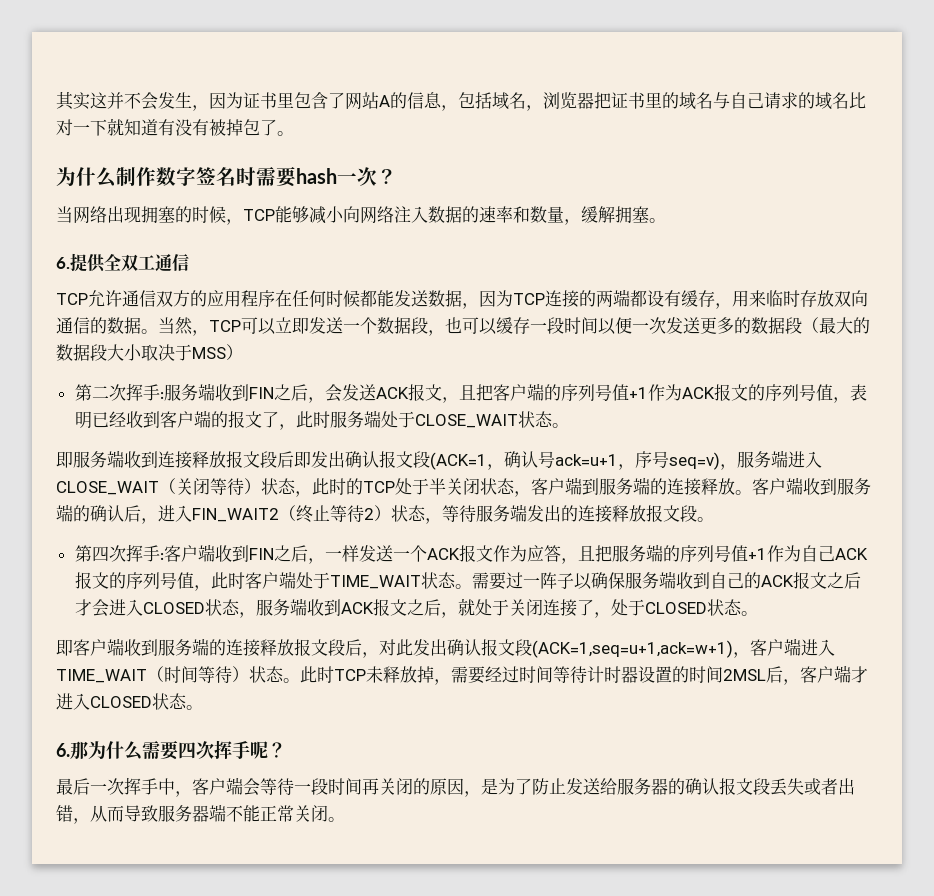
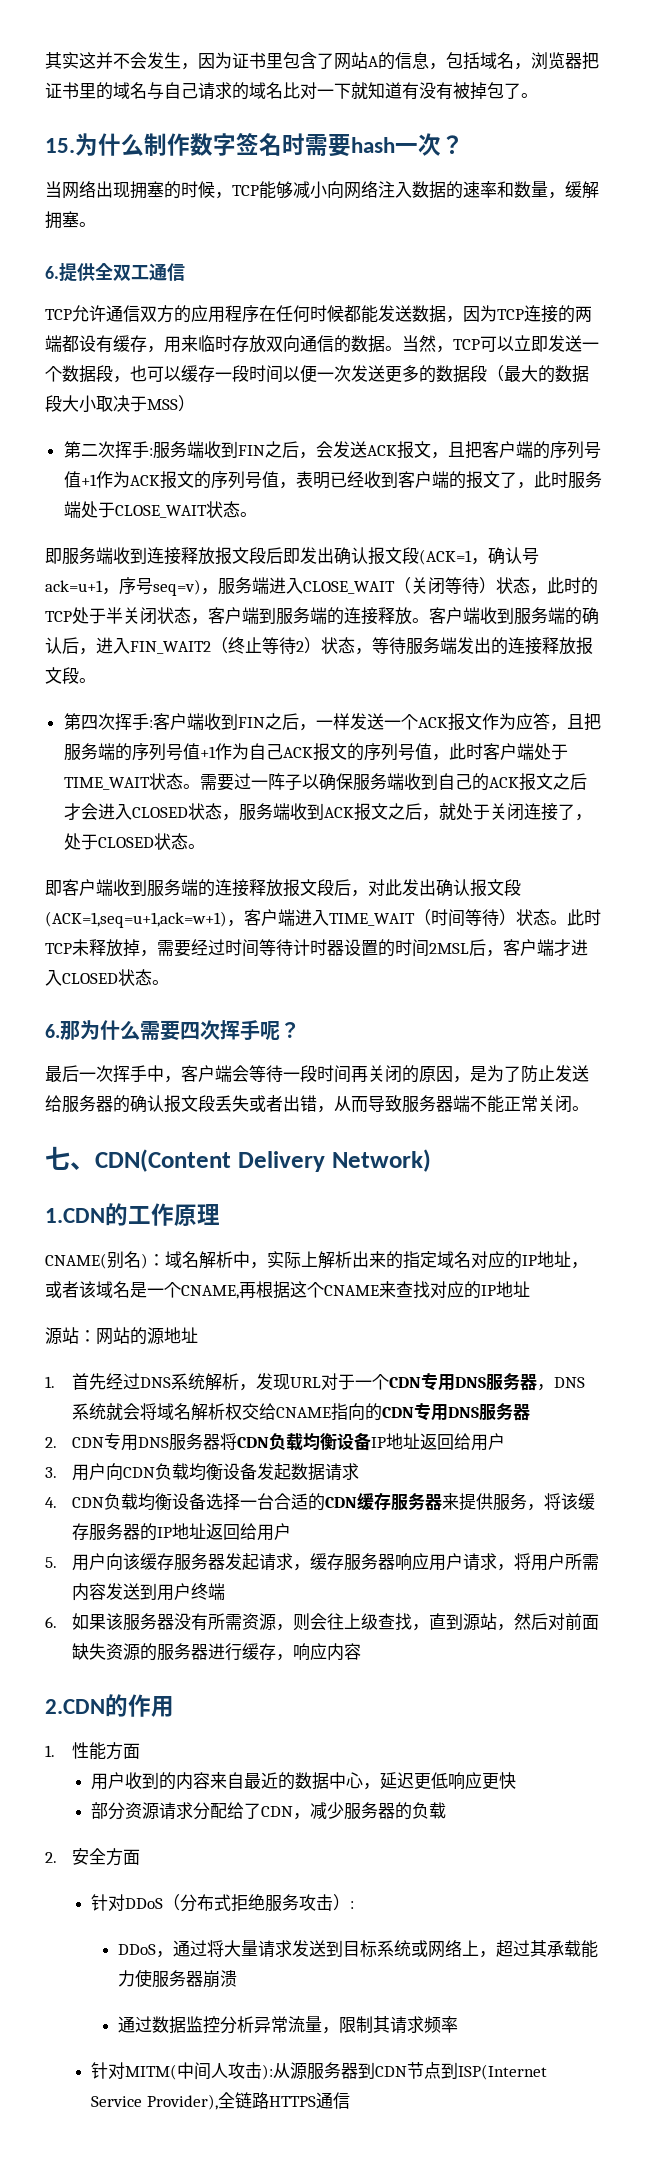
- 为什么制作数字签名时需要hash一次？
+ 15.为什么制作数字签名时需要hash一次？
+ 七、CDN(Content Delivery Network)
+ 1.CDN的工作原理
+ CNAME(别名)：域名解析中，实际上解析出来的指定域名对应的IP地址，或者该域名是一个CNAME,再根据这个CNAME来查找对应的IP地址
+ 源站：网站的源地址
+ 1.首先经过DNS系统解析，发现URL对于一个CDN专用DNS服务器，DNS系统就会将域名解析权交给CNAME指向的CDN专用DNS服务器
+ 2. CDN专用DNS服务器将CDN负载均衡设备IP地址返回给用户
+ 3.用户向CDN负载均衡设备发起数据请求
+ 4. CDN负载均衡设备选择一台合适的CDN缓存服务器来提供服务，将该缓存服务器的IP地址返回给用户
+ 5.用户向该缓存服务器发起请求，缓存服务器响应用户请求，将用户所需内容发送到用户终端
+ 6.如果该服务器没有所需资源，则会往上级查找，直到源站，然后对前面缺失资源的服务器进行缓存，响应内容
+ 2.CDN的作用
+ 1.性能方面
+ 用户收到的内容来自最近的数据中心，延迟更低响应更快
+ 部分资源请求分配给了CDN，减少服务器的负载
+ 2.安全方面
+ 针对DDoS（分布式拒绝服务攻击）:
+ DDoS，通过将大量请求发送到目标系统或网络上，超过其承载能力使服务器崩溃
+ 通过数据监控分析异常流量，限制其请求频率
+ 针对MITM(中间人攻击):从源服务器到CDN节点到ISP(Internet Service Provider),全链路HTTPS通信

